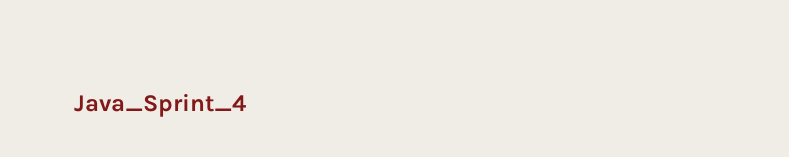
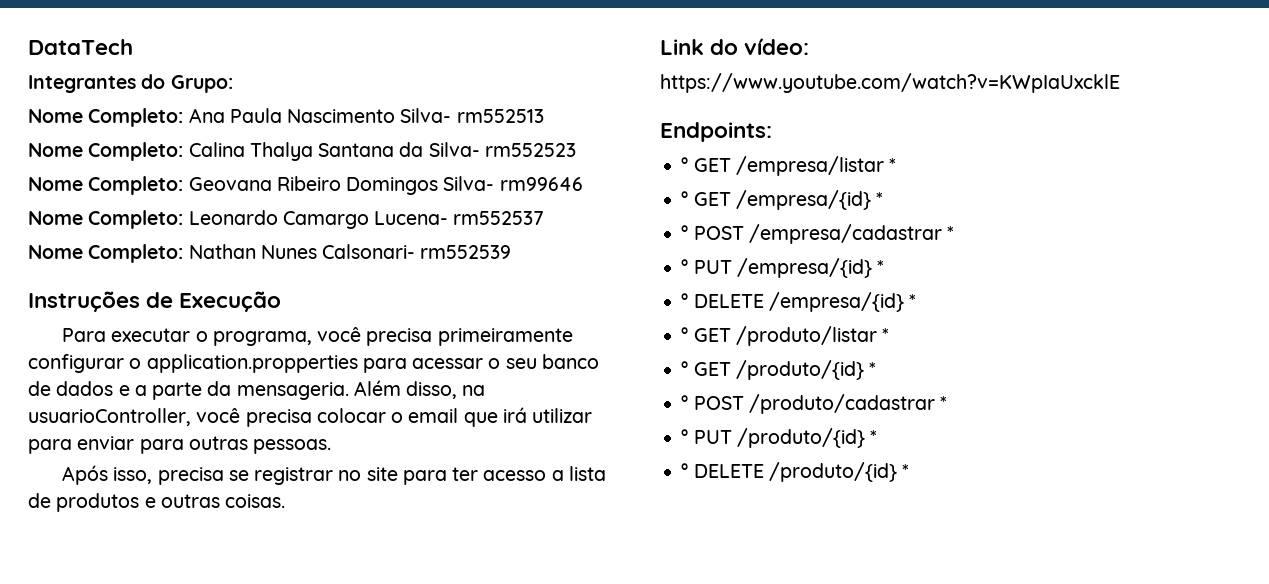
- Java_Sprint_4
+ DataTech
+ Integrantes do Grupo:
+ Nome Completo: Ana Paula Nascimento Silva- rm552513
+ Nome Completo: Calina Thalya Santana da Silva- rm552523
+ Nome Completo: Geovana Ribeiro Domingos Silva- rm99646
+ Nome Completo: Leonardo Camargo Lucena- rm552537
+ Nome Completo: Nathan Nunes Calsonari- rm552539
+ Instruções de Execução
+ Para executar o programa, você precisa primeiramente configurar o application.propperties para acessar o seu banco de dados e a parte da mensageria. Além disso, na usuarioController, você precisa colocar o email que irá utilizar para enviar para outras pessoas.
+ Após isso, precisa se registrar no site para ter acesso a lista de produtos e outras coisas.
+ Link do vídeo:
+ https://www.youtube.com/watch?v=KWpIaUxcklE
+ Endpoints:
+ ° GET /empresa/listar *
+ ° GET /empresa/{id} *
+ ° POST /empresa/cadastrar *
+ ° PUT /empresa/{id} *
+ ° DELETE /empresa/{id} *
+ ° GET /produto/listar *
+ ° GET /produto/{id} *
+ ° POST /produto/cadastrar *
+ ° PUT /produto/{id} *
+ ° DELETE /produto/{id} *

